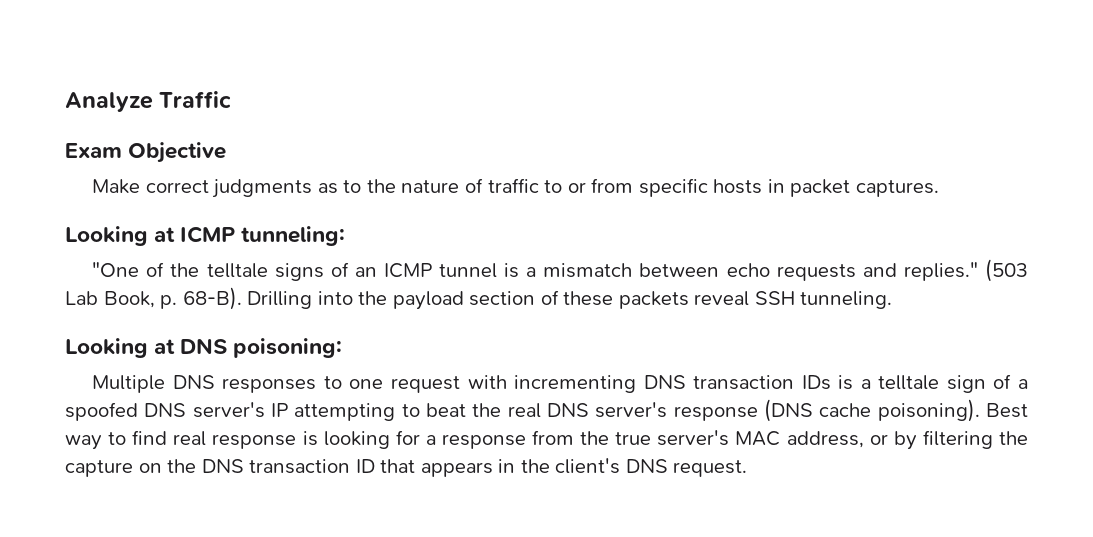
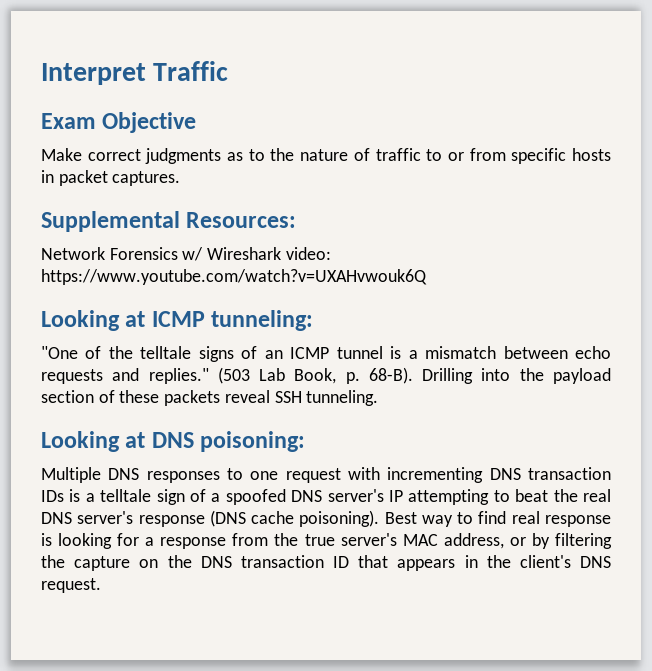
- Analyze Traffic
+ Interpret Traffic
+ Supplemental Resources:
+ Network Forensics w/ Wireshark video: https://www.youtube.com/watch?v=UXAHvwouk6Q

